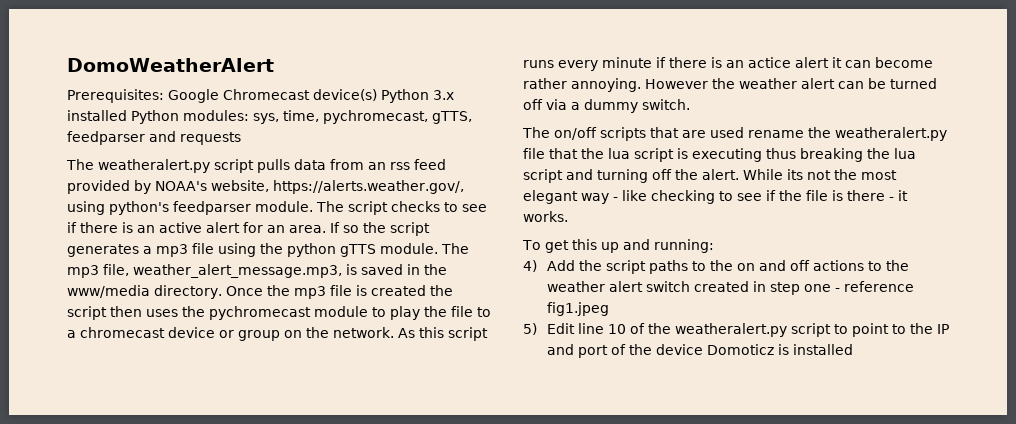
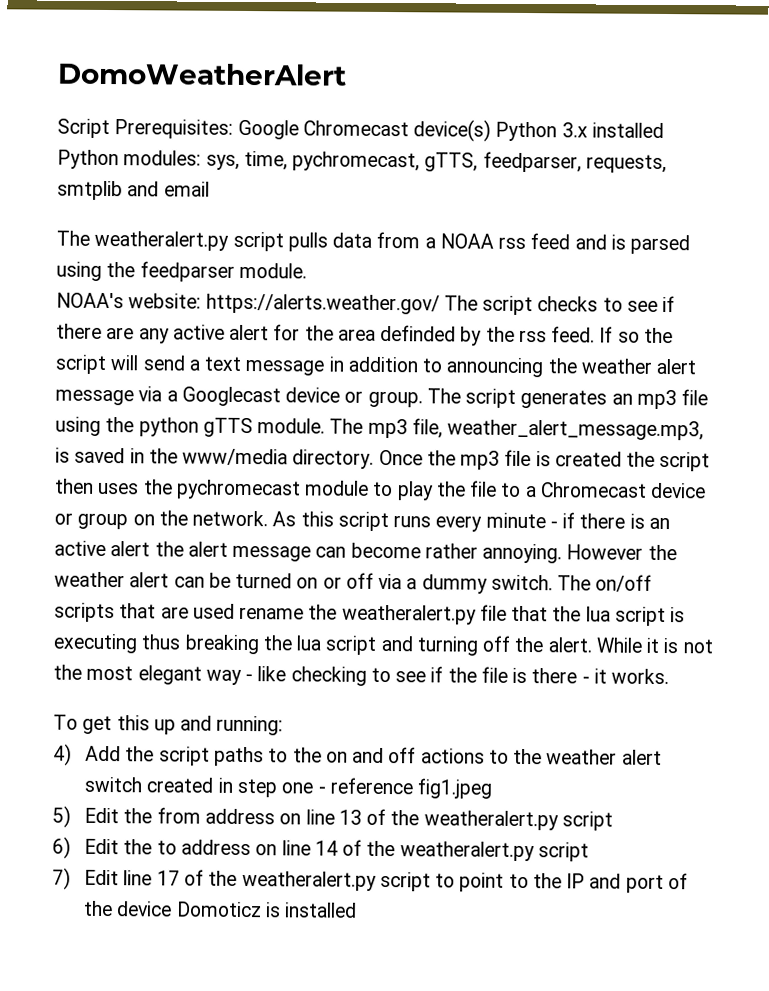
- Prerequisites: Google Chromecast device(s) Python 3.x installed Python modules: sys, time, pychromecast, gTTS, feedparser and requests
+ Script Prerequisites: Google Chromecast device(s) Python 3.x installed Python modules: sys, time, pychromecast, gTTS, feedparser, requests, smtplib and email
- The weatheralert.py script pulls data from an rss feed provided by NOAA's website, https://alerts.weather.gov/, using python's feedparser module. The script checks to see if there is an active alert for an area. If so the script generates a mp3 file using the python gTTS module.
+ The weatheralert.py script pulls data from a NOAA rss feed and is parsed using the feedparser module.
+ NOAA's website: https://alerts.weather.gov/ The script checks to see if there are any active alert for the area definded by the rss feed. If so the script will send a text message in addition to announcing the weather alert message via a Googlecast device or group. The script generates an mp3 file using the python gTTS module.
- Once the mp3 file is created the script then uses the pychromecast module to play the file to a chromecast device or group on the network.
+ Once the mp3 file is created the script then uses the pychromecast module to play the file to a Chromecast device or group on the network.
- As this script runs every minute if there is an actice alert it can become rather annoying.
+ As this script runs every minute - if there is an active alert the alert message can become rather annoying.
- However the weather alert can be turned off via a dummy switch.
- The on/off scripts that are used rename the weatheralert.py file that the lua script is executing thus breaking the lua script and turning off the alert.
+ However the weather alert can be turned on or off via a dummy switch. The on/off scripts that are used rename the weatheralert.py file that the lua script is executing thus breaking the lua script and turning off the alert.
- While its not the most elegant way - like checking to see if the file is there - it works.
+ While it is not the most elegant way - like checking to see if the file is there - it works.
- 5) Edit line 10 of the weatheralert.py script to point to the IP and port of the device Domoticz is installed
+ 5) Edit the from address on line 13 of the weatheralert.py script
+ 6) Edit the to address on line 14 of the weatheralert.py script
+ 7) Edit line 17 of the weatheralert.py script to point to the IP and port of the device Domoticz is installed

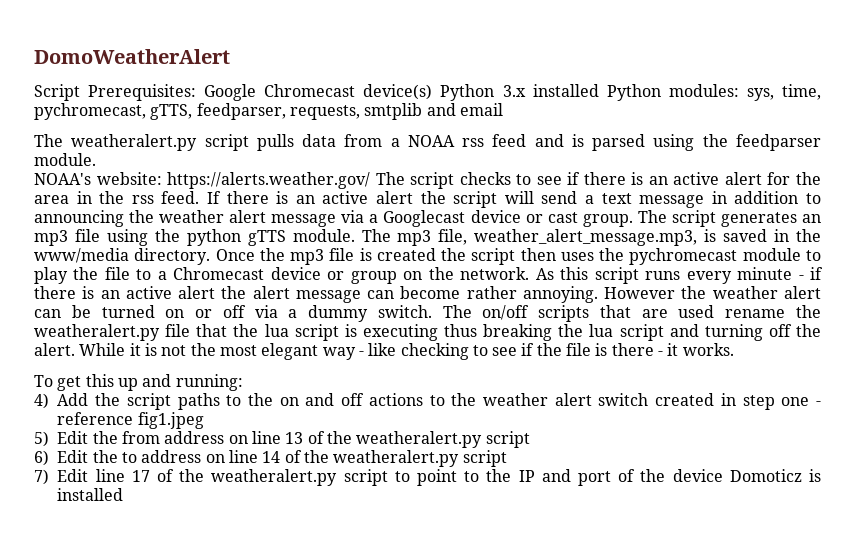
- NOAA's website: https://alerts.weather.gov/ The script checks to see if there are any active alert for the area definded by the rss feed.
+ NOAA's website: https://alerts.weather.gov/ The script checks to see if there is an active alert for the area in the rss feed.
- If so the script will send a text message in addition to announcing the weather alert message via a Googlecast device or group.
+ If there is an active alert the script will send a text message in addition to announcing the weather alert message via a Googlecast device or cast group.

